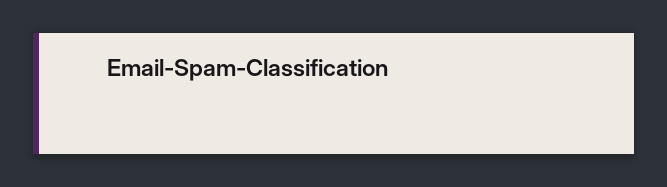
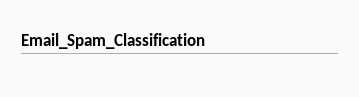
- Email-Spam-Classification
+ Email_Spam_Classification

